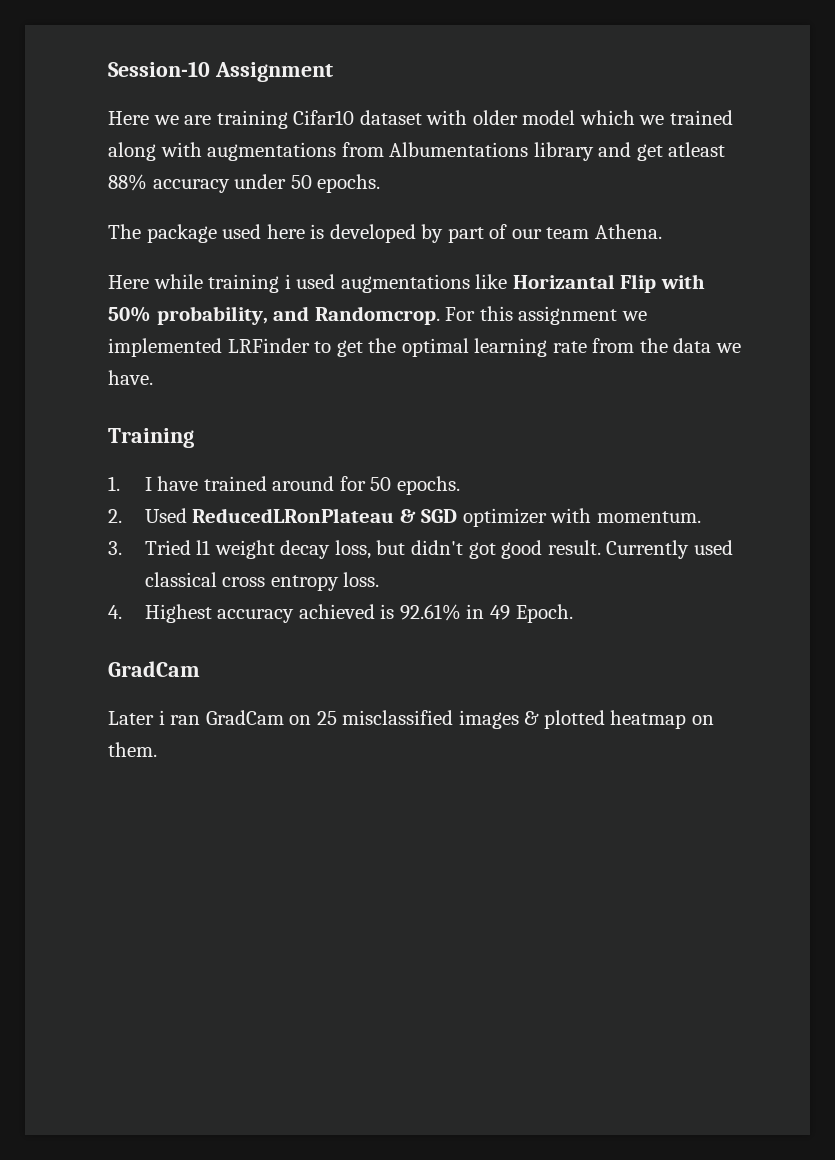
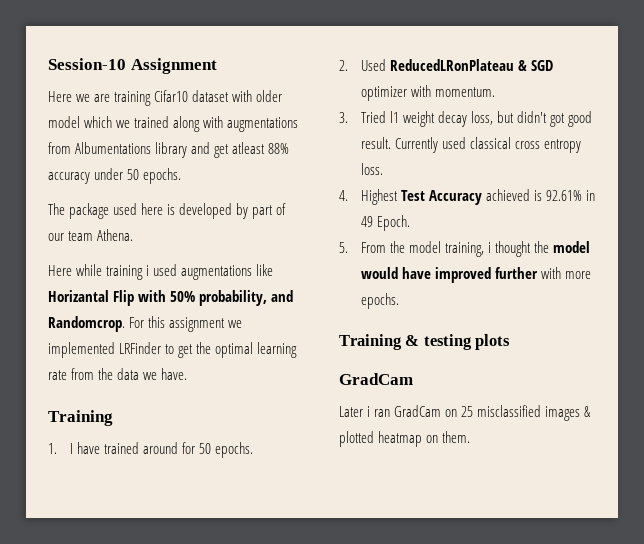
- 4. Highest accuracy achieved is 92.61% in 49 Epoch.
+ 4. Highest Test Accuracy achieved is 92.61% in 49 Epoch.
+ 5. From the model training, i thought the model would have improved further with more epochs.
+ Training & testing plots

